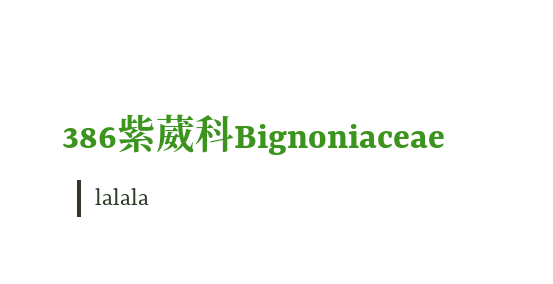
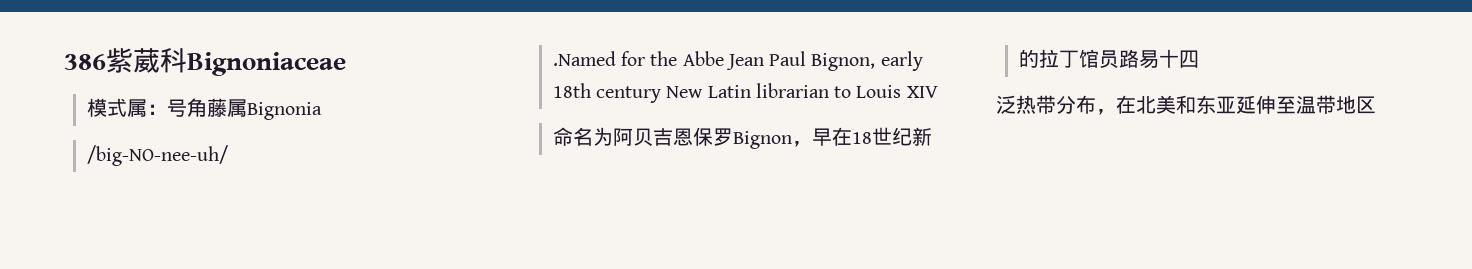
- lalala
+ 模式属：号角藤属Bignonia
+ /big-NO-nee-uh/
+ .Named for the Abbe Jean Paul Bignon, early 18th century New Latin librarian to Louis XIV
+ 命名为阿贝吉恩保罗Bignon，早在18世纪新的拉丁馆员路易十四
+ 泛热带分布，在北美和东亚延伸至温带地区

